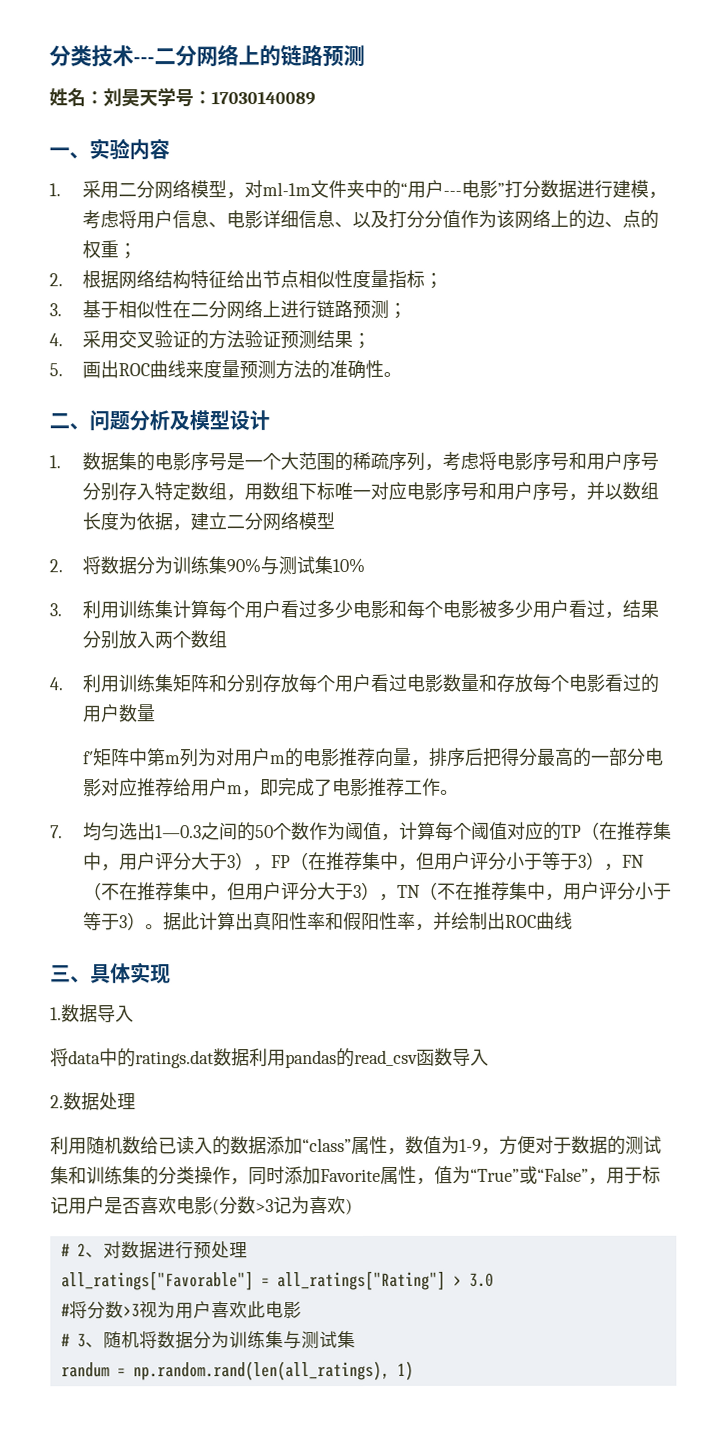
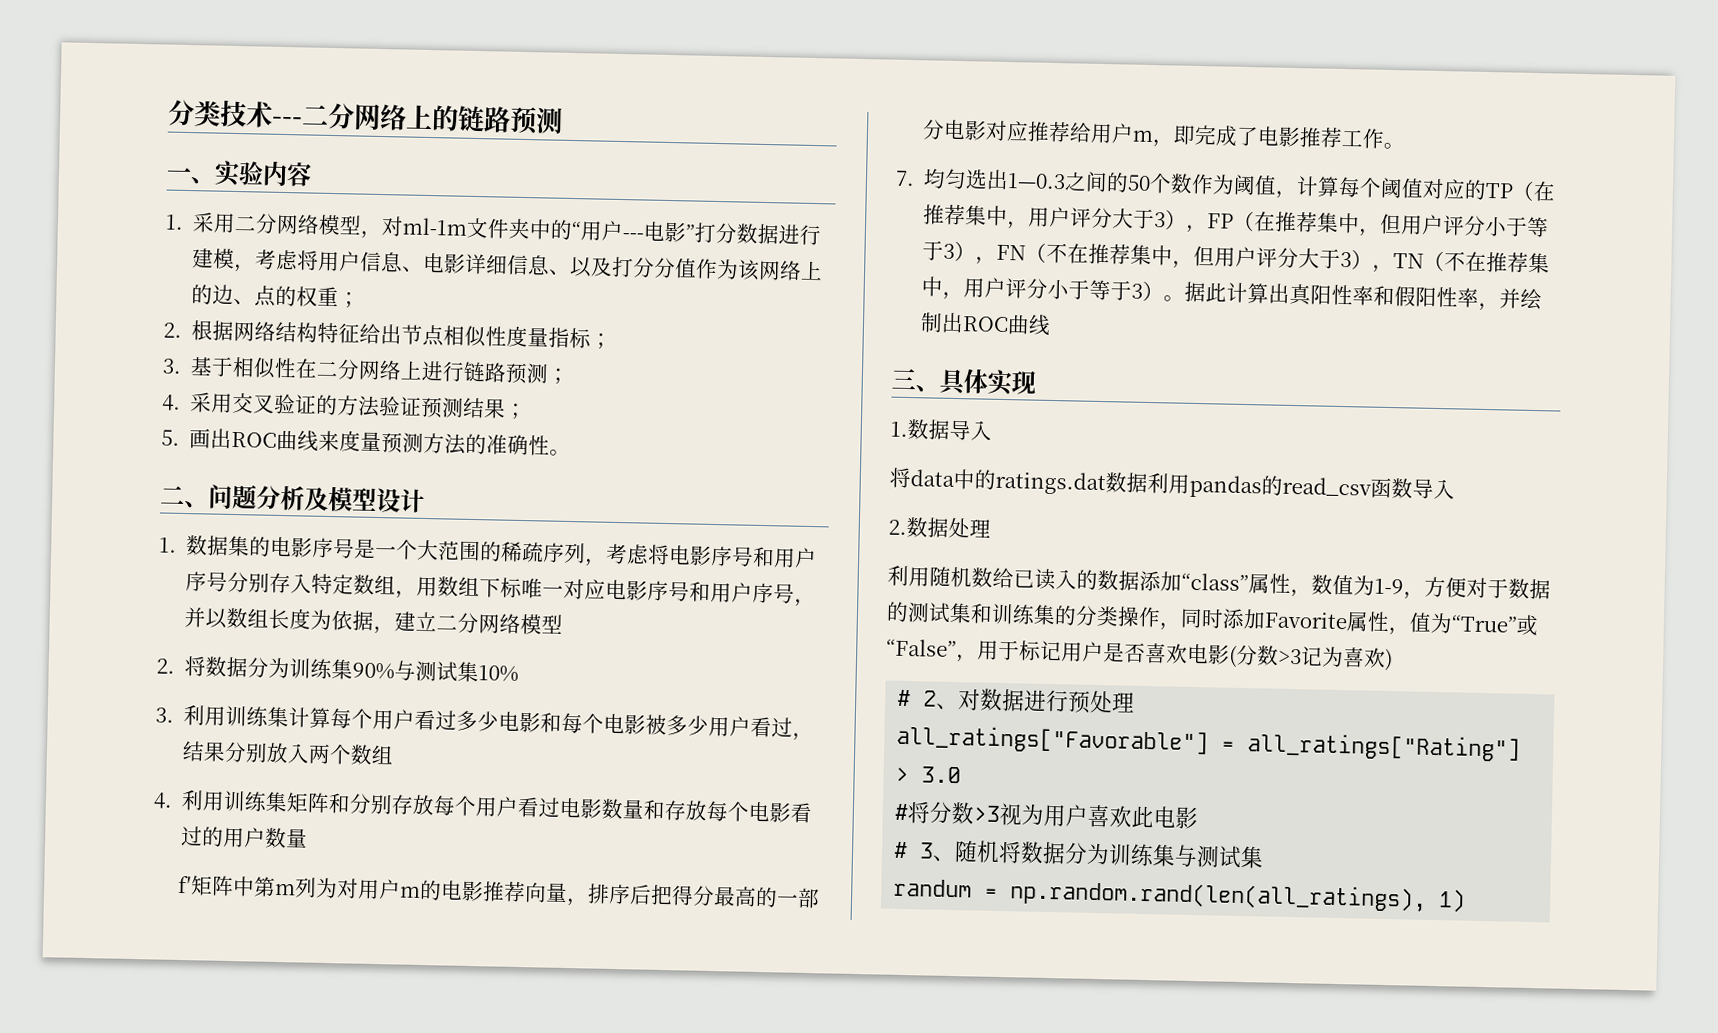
- 姓名：刘昊天学号：17030140089

